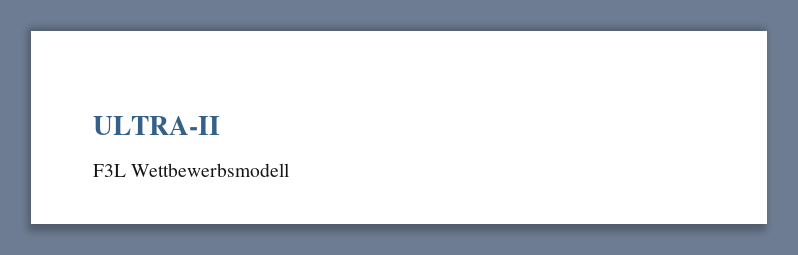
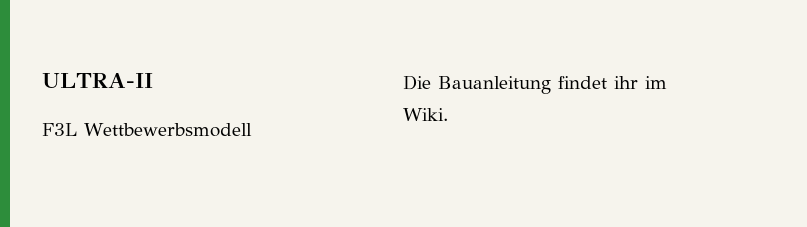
+ Die Bauanleitung findet ihr im Wiki.

